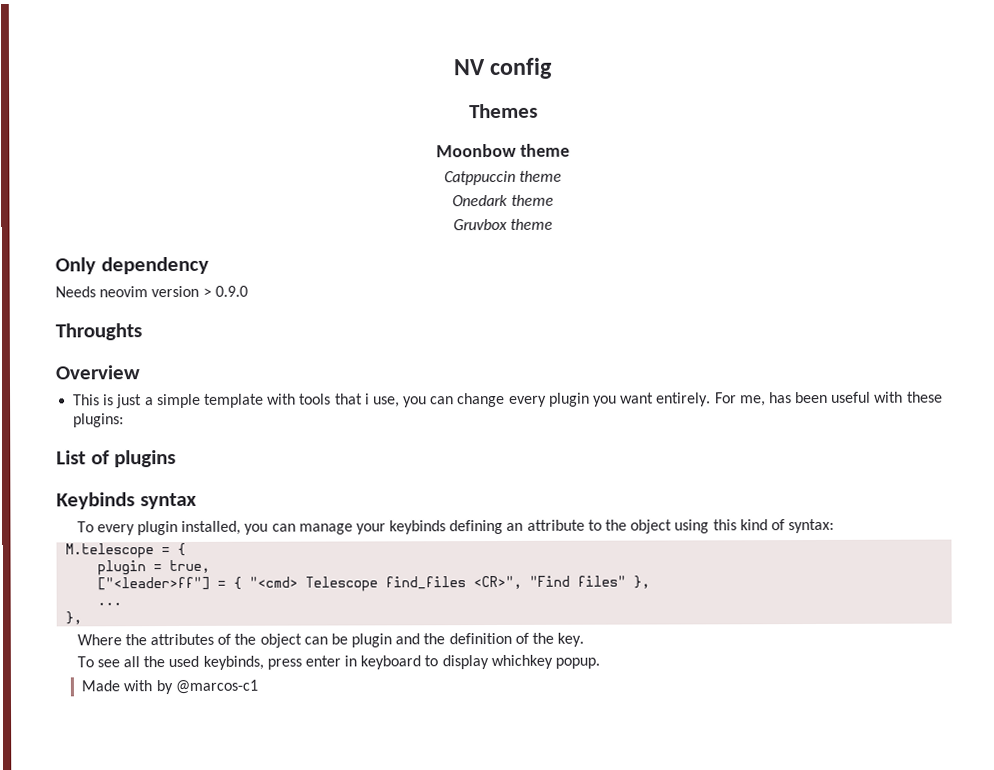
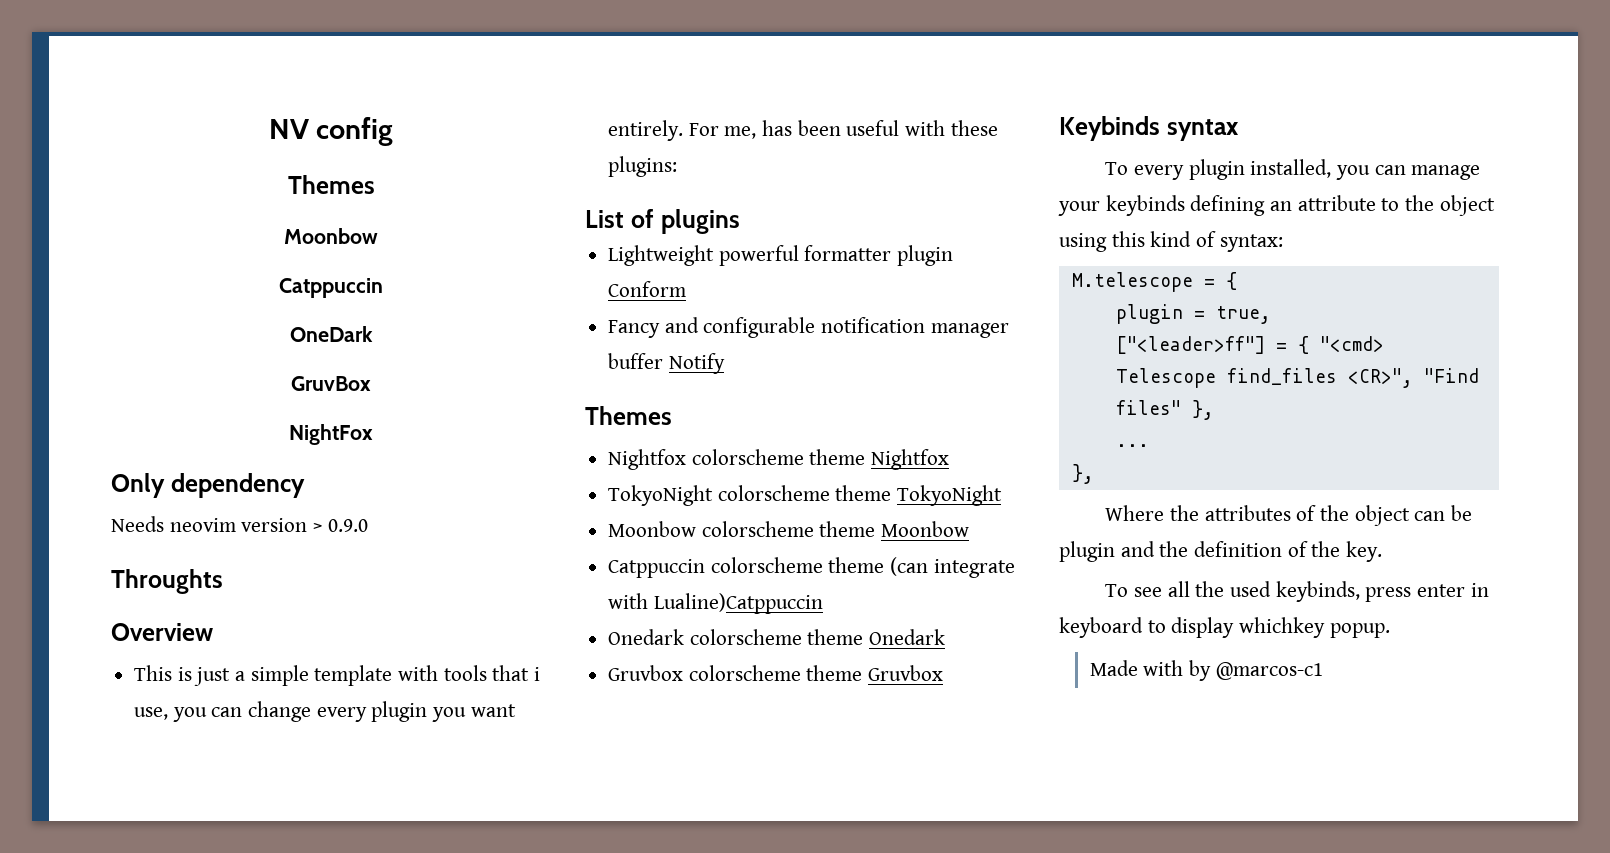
  NV config
  Themes
- Moonbow theme
- Catppuccin theme
- Onedark theme
- Gruvbox theme
+ Moonbow
+ Catppuccin
+ OneDark
+ GruvBox
+ NightFox
+ Lightweight powerful formatter plugin Conform
+ Fancy and configurable notification manager buffer Notify
+ Themes
+ Nightfox colorscheme theme Nightfox
+ TokyoNight colorscheme theme TokyoNight
+ Moonbow colorscheme theme Moonbow
+ Catppuccin colorscheme theme (can integrate with Lualine)Catppuccin
+ Onedark colorscheme theme Onedark
+ Gruvbox colorscheme theme Gruvbox

